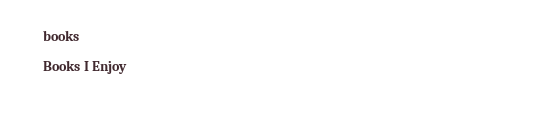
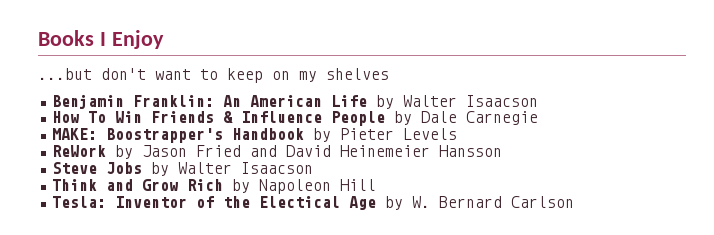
- books
+ ...but don't want to keep on my shelves
+ Benjamin Franklin: An American Life by Walter Isaacson
+ How To Win Friends & Influence People by Dale Carnegie
+ MAKE: Boostrapper's Handbook by Pieter Levels
+ ReWork by Jason Fried and David Heinemeier Hansson
+ Steve Jobs by Walter Isaacson
+ Think and Grow Rich by Napoleon Hill
+ Tesla: Inventor of the Electical Age by W. Bernard Carlson

